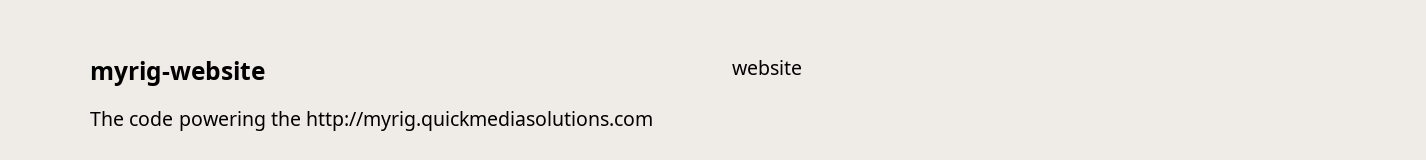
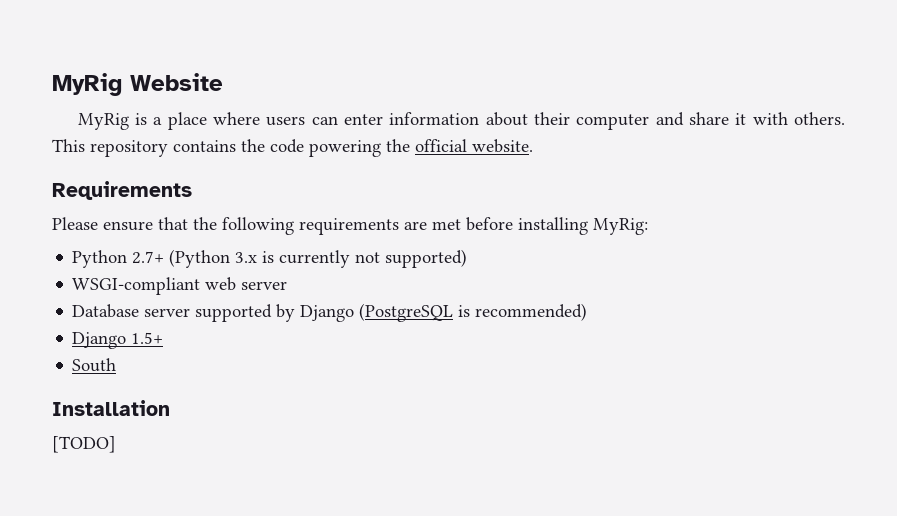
- myrig-website
- The code powering the http://myrig.quickmediasolutions.com website
+ MyRig Website
+ MyRig is a place where users can enter information about their computer and share it with others. This repository contains the code powering the official website.
+ Requirements
+ Please ensure that the following requirements are met before installing MyRig:
+ Python 2.7+ (Python 3.x is currently not supported)
+ WSGI-compliant web server
+ Database server supported by Django (PostgreSQL is recommended)
+ Django 1.5+
+ South
+ Installation
+ [TODO]

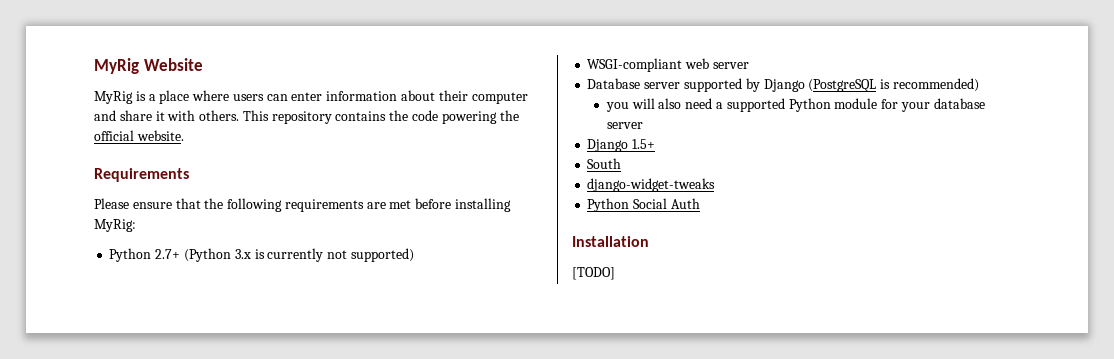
+ you will also need a supported Python module for your database server
+ django-widget-tweaks
+ Python Social Auth

